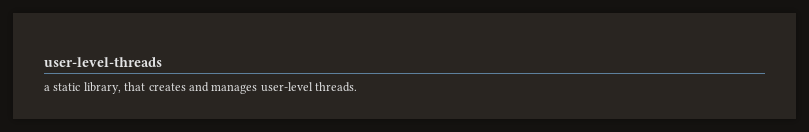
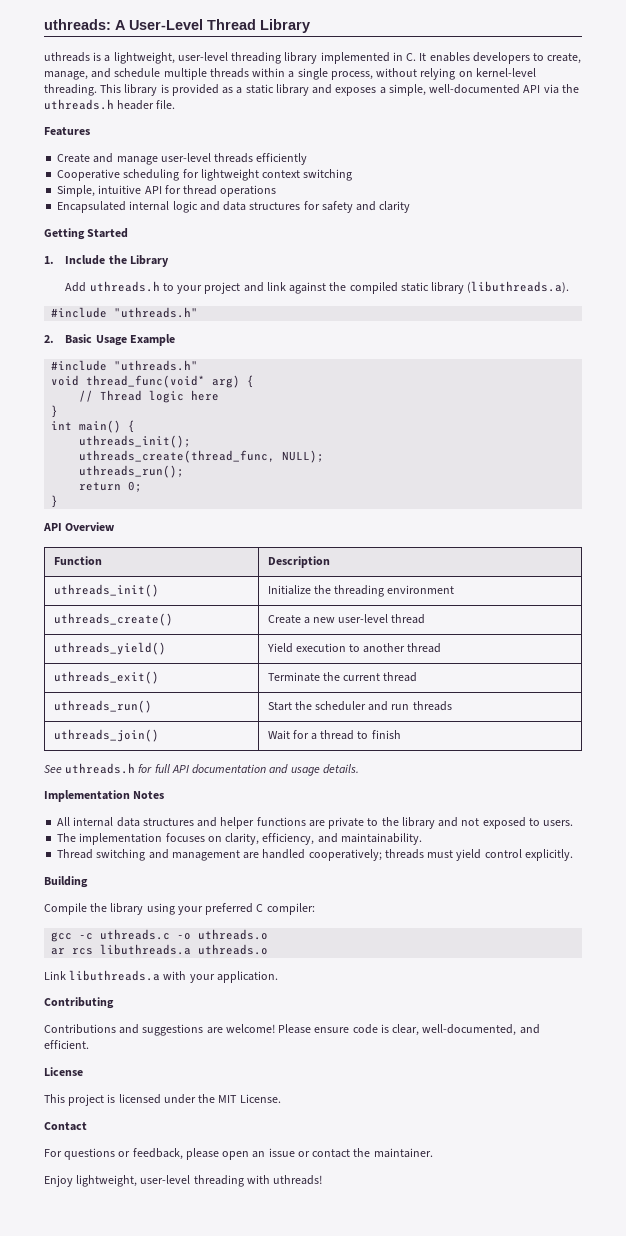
- user-level-threads
- a static library, that creates and manages user-level threads.
+ uthreads: A User-Level Thread Library
+ uthreads is a lightweight, user-level threading library implemented in C. It enables developers to create, manage, and schedule multiple threads within a single process, without relying on kernel-level threading. This library is provided as a static library and exposes a simple, well-documented API via the uthreads.h header file.
+ Features
+ Create and manage user-level threads efficiently
+ Cooperative scheduling for lightweight context switching
+ Simple, intuitive API for thread operations
+ Encapsulated internal logic and data structures for safety and clarity
+ Getting Started
+ 1. Include the Library
+ Add uthreads.h to your project and link against the compiled static library (libuthreads.a).
+ #include "uthreads.h"
+ 2. Basic Usage Example
+ #include "uthreads.h"
+ void thread_func(void* arg) {
+ // Thread logic here
+ }
+ int main() {
+ uthreads_init();
+ uthreads_create(thread_func, NULL);
+ uthreads_run();
+ return 0;
+ }
+ API Overview
+ Function | Description
+ uthreads_init() | Initialize the threading environment
+ uthreads_create() | Create a new user-level thread
+ uthreads_yield() | Yield execution to another thread
+ uthreads_exit() | Terminate the current thread
+ uthreads_run() | Start the scheduler and run threads
+ uthreads_join() | Wait for a thread to finish
+ See uthreads.h for full API documentation and usage details.
+ Implementation Notes
+ All internal data structures and helper functions are private to the library and not exposed to users.
+ The implementation focuses on clarity, efficiency, and maintainability.
+ Thread switching and management are handled cooperatively; threads must yield control explicitly.
+ Building
+ Compile the library using your preferred C compiler:
+ gcc -c uthreads.c -o uthreads.o
+ ar rcs libuthreads.a uthreads.o
+ Link libuthreads.a with your application.
+ Contributing
+ Contributions and suggestions are welcome! Please ensure code is clear, well-documented, and efficient.
+ License
+ This project is licensed under the MIT License.
+ Contact
+ For questions or feedback, please open an issue or contact the maintainer.
+ Enjoy lightweight, user-level threading with uthreads!

